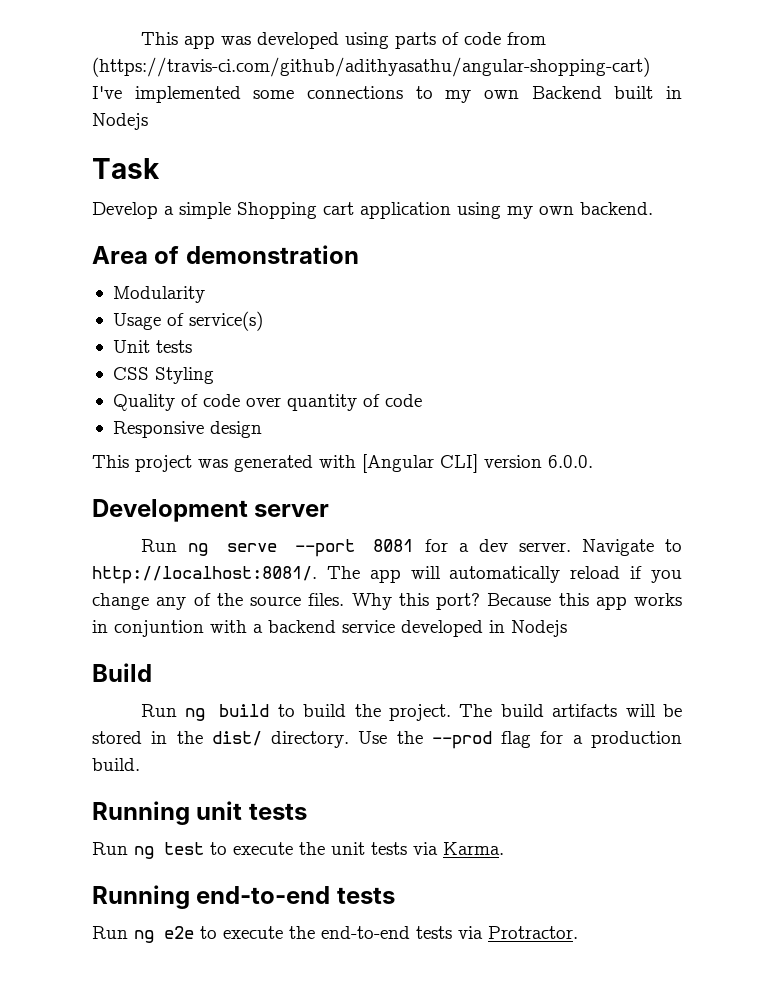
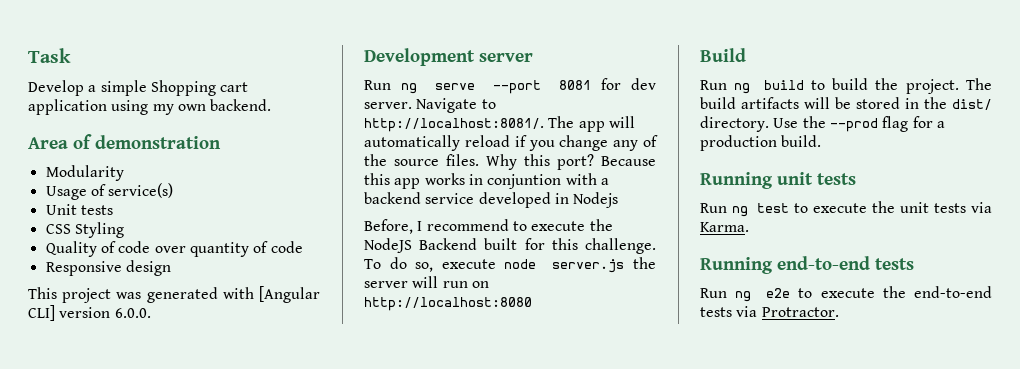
- This app was developed using parts of code from (https://travis-ci.com/github/adithyasathu/angular-shopping-cart) I've implemented some connections to my own Backend built in Nodejs
- Run ng serve --port 8081 for a dev server.
+ Run ng serve --port 8081 for dev server.
+ Before, I recommend to execute the NodeJS Backend built for this challenge. To do so, execute node server.js the server will run on http://localhost:8080

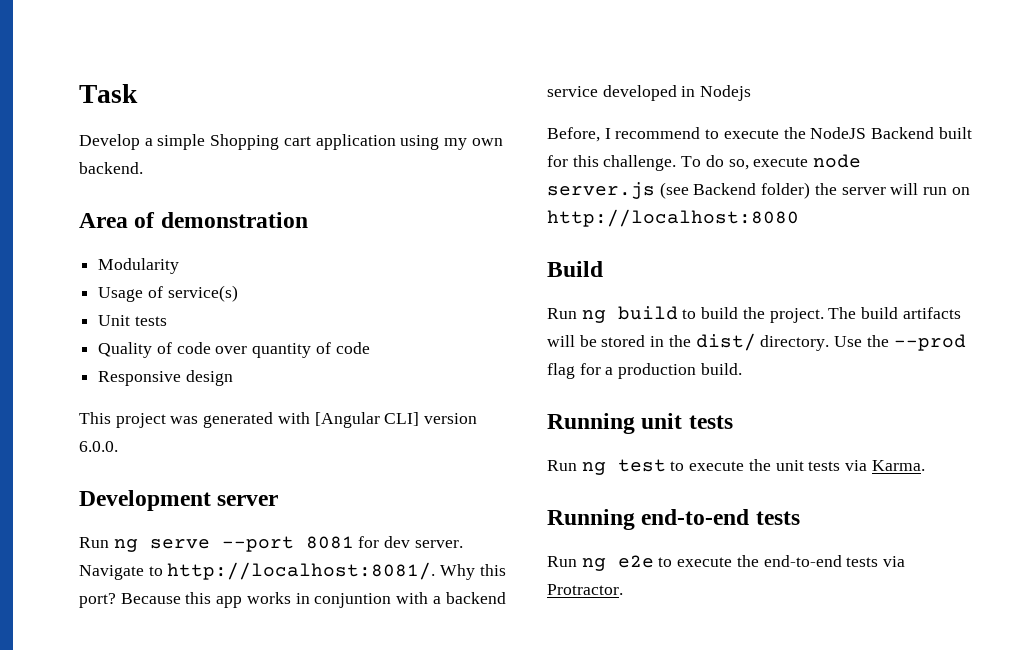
- CSS Styling
- The app will automatically reload if you change any of the source files.
- To do so, execute node server.js the server will run on http://localhost:8080
+ To do so, execute node server.js (see Backend folder) the server will run on http://localhost:8080

